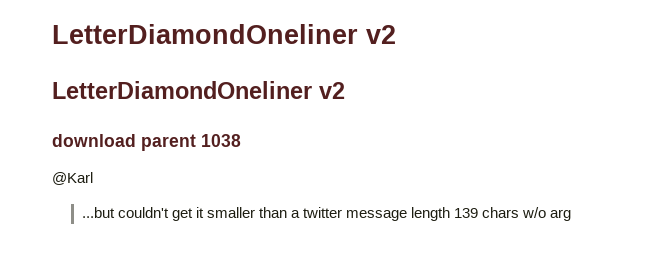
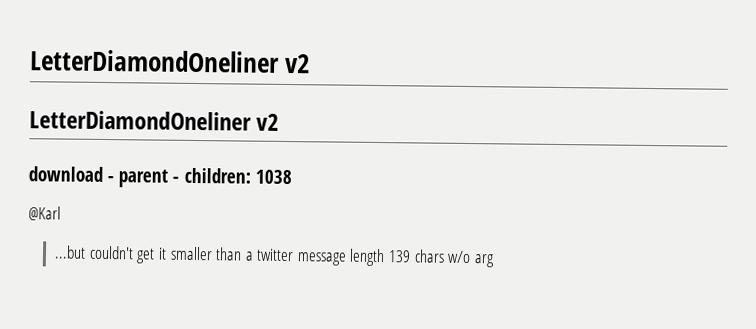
- download parent 1038
+ download - parent - children: 1038

